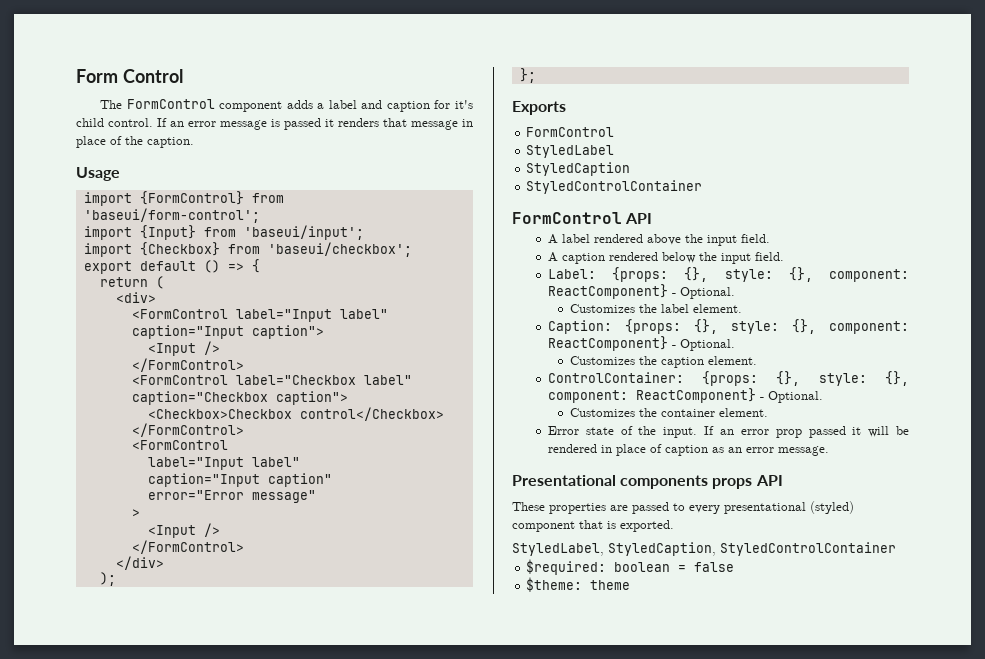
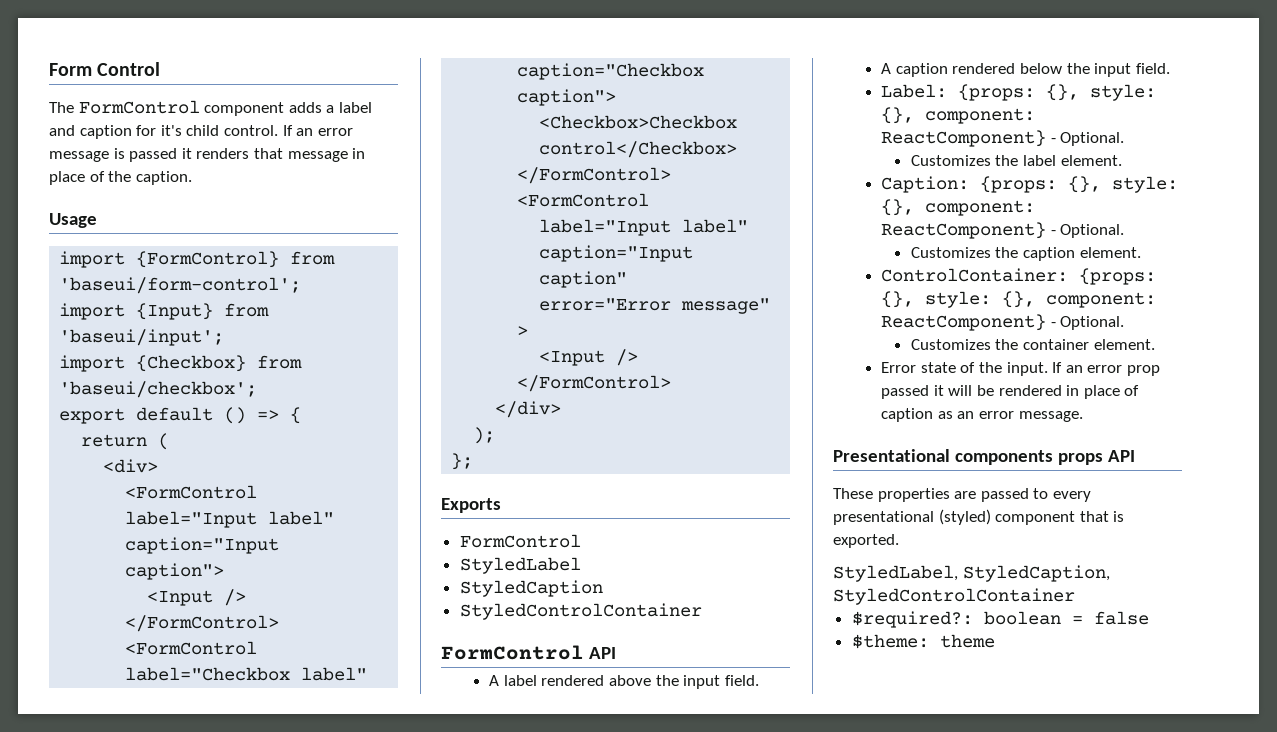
- $required: boolean = false
+ $required?: boolean = false

